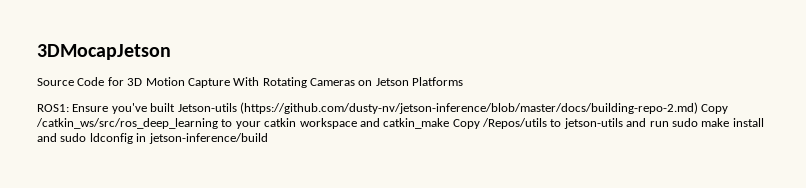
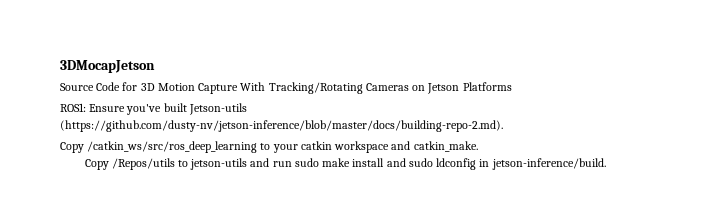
- Source Code for 3D Motion Capture With Rotating Cameras on Jetson Platforms
+ Source Code for 3D Motion Capture With Tracking/Rotating Cameras on Jetson Platforms
- ROS1: Ensure you've built Jetson-utils (https://github.com/dusty-nv/jetson-inference/blob/master/docs/building-repo-2.md) Copy /catkin_ws/src/ros_deep_learning to your catkin workspace and catkin_make Copy /Repos/utils to jetson-utils and run sudo make install and sudo ldconfig in jetson-inference/build
+ ROS1: Ensure you've built Jetson-utils (https://github.com/dusty-nv/jetson-inference/blob/master/docs/building-repo-2.md).
+ Copy /catkin_ws/src/ros_deep_learning to your catkin workspace and catkin_make.
+ Copy /Repos/utils to jetson-utils and run sudo make install and sudo ldconfig in jetson-inference/build.

